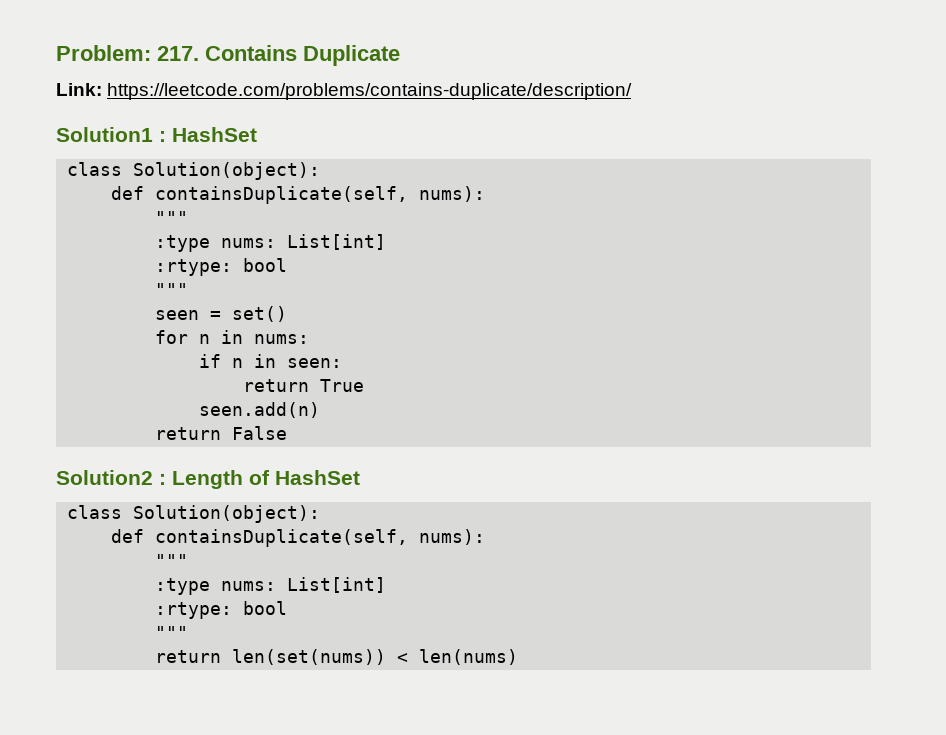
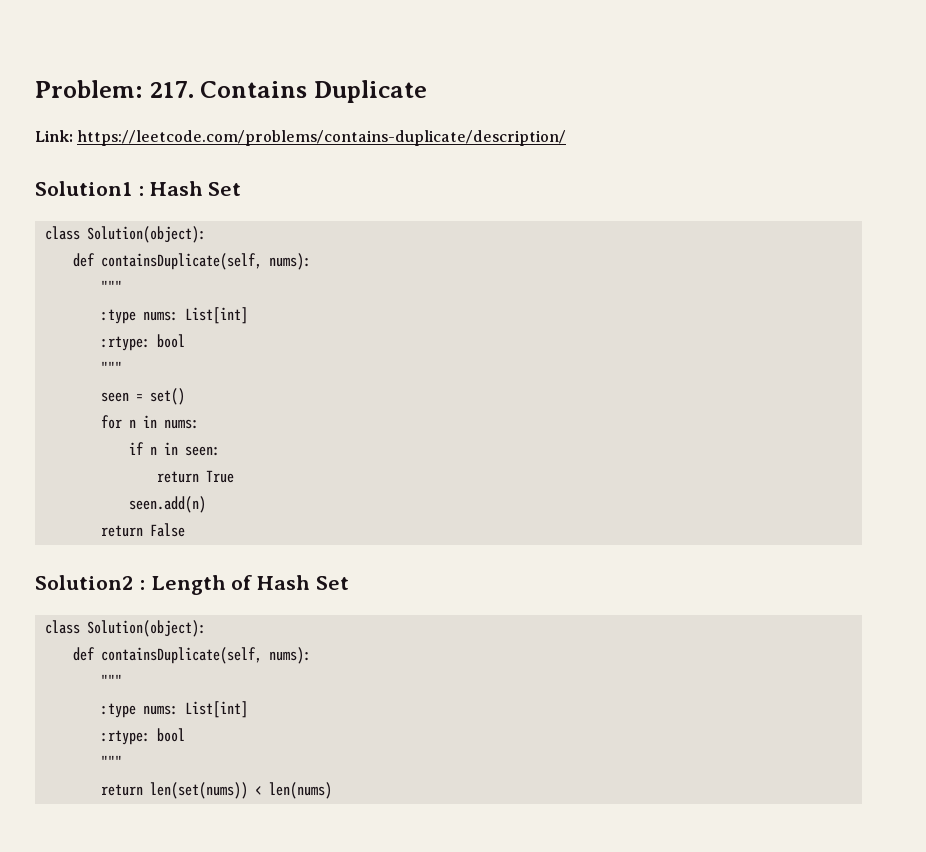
- Solution1 : HashSet
+ Solution1 : Hash Set
- Solution2 : Length of HashSet
+ Solution2 : Length of Hash Set

